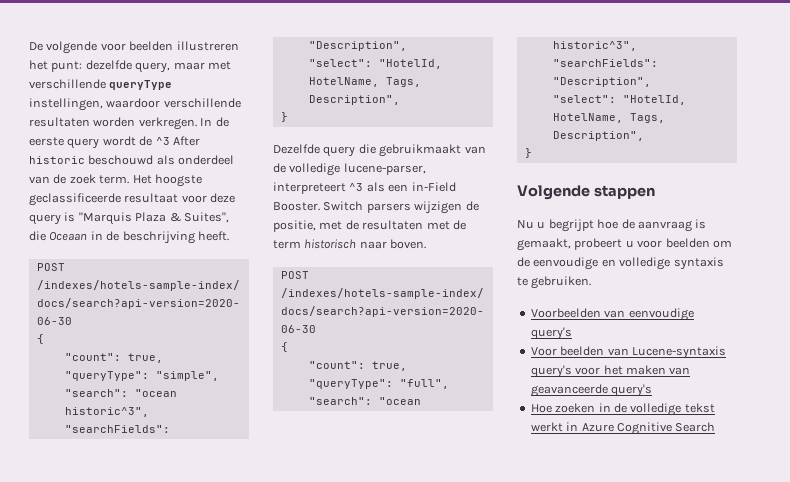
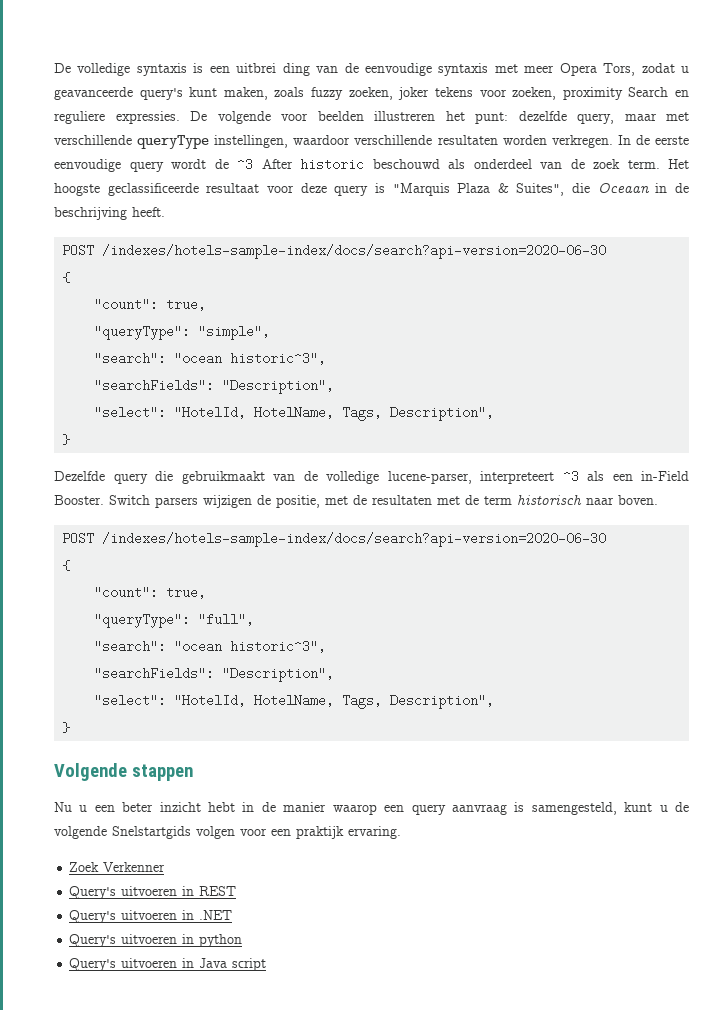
- De volgende voor beelden illustreren het punt: dezelfde query, maar met verschillende queryType instellingen, waardoor verschillende resultaten worden verkregen.
+ De volledige syntaxis is een uitbrei ding van de eenvoudige syntaxis met meer Opera Tors, zodat u geavanceerde query's kunt maken, zoals fuzzy zoeken, joker tekens voor zoeken, proximity Search en reguliere expressies. De volgende voor beelden illustreren het punt: dezelfde query, maar met verschillende queryType instellingen, waardoor verschillende resultaten worden verkregen.
- In de eerste query wordt de ^3 After historic beschouwd als onderdeel van de zoek term.
+ In de eerste eenvoudige query wordt de ^3 After historic beschouwd als onderdeel van de zoek term.
- Nu u begrijpt hoe de aanvraag is gemaakt, probeert u voor beelden om de eenvoudige en volledige syntaxis te gebruiken.
- Voorbeelden van eenvoudige query's
- Voor beelden van Lucene-syntaxis query's voor het maken van geavanceerde query's
- Hoe zoeken in de volledige tekst werkt in Azure Cognitive Search
+ Nu u een beter inzicht hebt in de manier waarop een query aanvraag is samengesteld, kunt u de volgende Snelstartgids volgen voor een praktijk ervaring.
+ Zoek Verkenner
+ Query's uitvoeren in REST
+ Query's uitvoeren in .NET
+ Query's uitvoeren in python
+ Query's uitvoeren in Java script

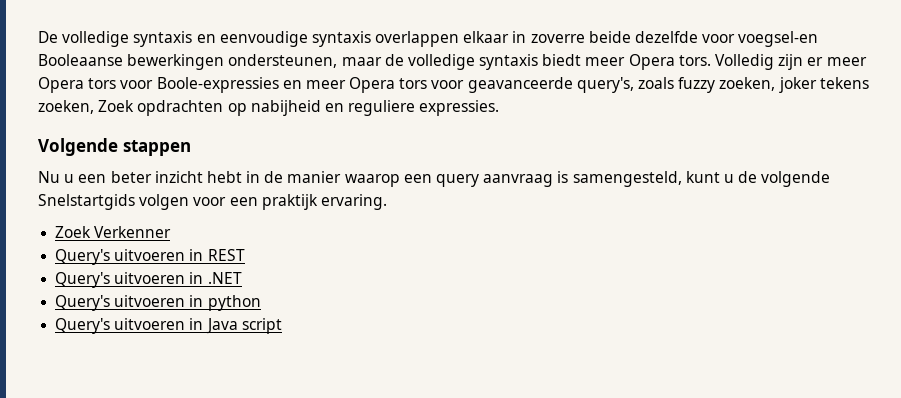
- De volledige syntaxis is een uitbrei ding van de eenvoudige syntaxis met meer Opera Tors, zodat u geavanceerde query's kunt maken, zoals fuzzy zoeken, joker tekens voor zoeken, proximity Search en reguliere expressies. De volgende voor beelden illustreren het punt: dezelfde query, maar met verschillende queryType instellingen, waardoor verschillende resultaten worden verkregen. In de eerste eenvoudige query wordt de ^3 After historic beschouwd als onderdeel van de zoek term. Het hoogste geclassificeerde resultaat voor deze query is "Marquis Plaza & Suites", die Oceaan in de beschrijving heeft.
- POST /indexes/hotels-sample-index/docs/search?api-version=2020-06-30
- {
- "count": true,
- "queryType": "simple",
- "search": "ocean historic^3",
- "searchFields": "Description",
- "select": "HotelId, HotelName, Tags, Description",
- }
- Dezelfde query die gebruikmaakt van de volledige lucene-parser, interpreteert ^3 als een in-Field Booster. Switch parsers wijzigen de positie, met de resultaten met de term historisch naar boven.
- POST /indexes/hotels-sample-index/docs/search?api-version=2020-06-30
- {
- "count": true,
- "queryType": "full",
- "search": "ocean historic^3",
- "searchFields": "Description",
- "select": "HotelId, HotelName, Tags, Description",
- }
+ De volledige syntaxis en eenvoudige syntaxis overlappen elkaar in zoverre beide dezelfde voor voegsel-en Booleaanse bewerkingen ondersteunen, maar de volledige syntaxis biedt meer Opera tors. Volledig zijn er meer Opera tors voor Boole-expressies en meer Opera tors voor geavanceerde query's, zoals fuzzy zoeken, joker tekens zoeken, Zoek opdrachten op nabijheid en reguliere expressies.

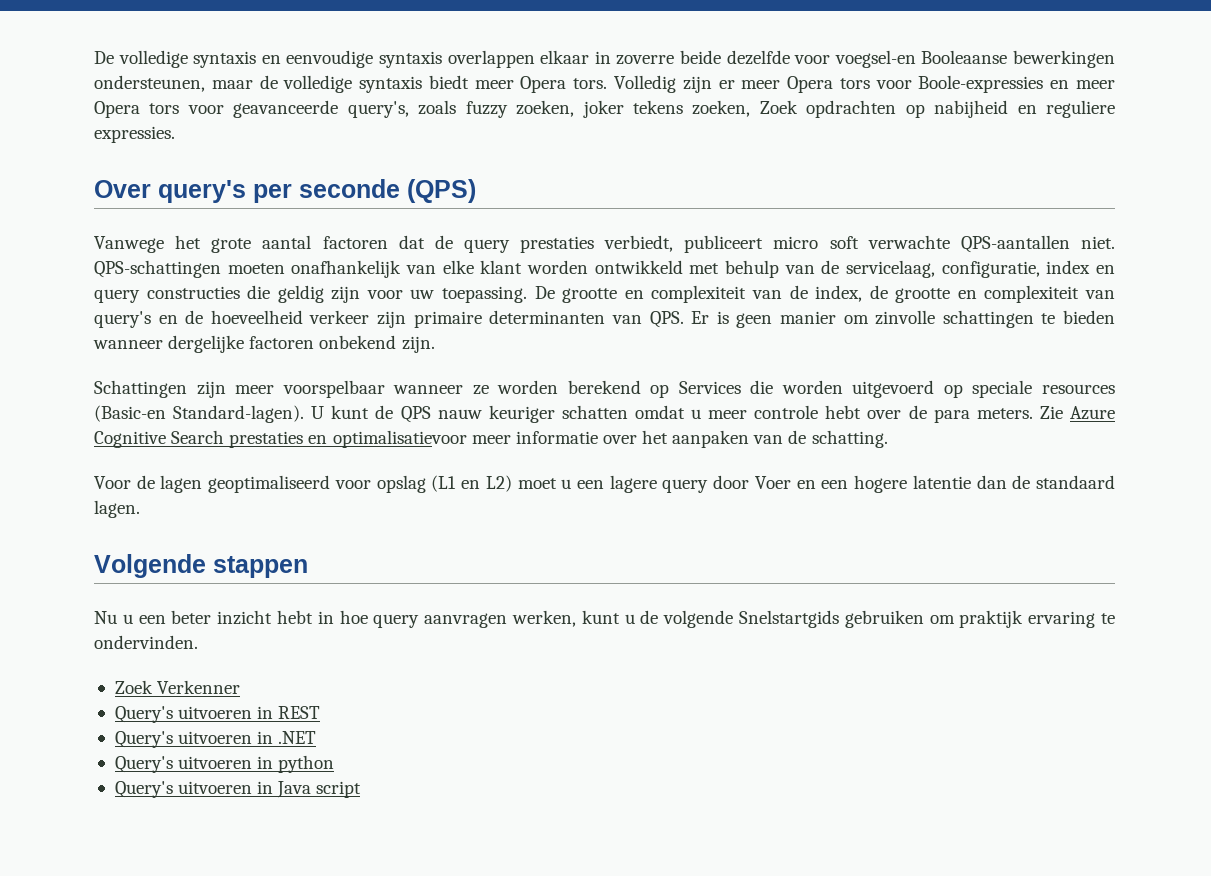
+ Over query's per seconde (QPS)
+ Vanwege het grote aantal factoren dat de query prestaties verbiedt, publiceert micro soft verwachte QPS-aantallen niet. QPS-schattingen moeten onafhankelijk van elke klant worden ontwikkeld met behulp van de servicelaag, configuratie, index en query constructies die geldig zijn voor uw toepassing. De grootte en complexiteit van de index, de grootte en complexiteit van query's en de hoeveelheid verkeer zijn primaire determinanten van QPS. Er is geen manier om zinvolle schattingen te bieden wanneer dergelijke factoren onbekend zijn.
+ Schattingen zijn meer voorspelbaar wanneer ze worden berekend op Services die worden uitgevoerd op speciale resources (Basic-en Standard-lagen). U kunt de QPS nauw keuriger schatten omdat u meer controle hebt over de para meters. Zie Azure Cognitive Search prestaties en optimalisatievoor meer informatie over het aanpaken van de schatting.
+ Voor de lagen geoptimaliseerd voor opslag (L1 en L2) moet u een lagere query door Voer en een hogere latentie dan de standaard lagen.
- Nu u een beter inzicht hebt in de manier waarop een query aanvraag is samengesteld, kunt u de volgende Snelstartgids volgen voor een praktijk ervaring.
+ Nu u een beter inzicht hebt in hoe query aanvragen werken, kunt u de volgende Snelstartgids gebruiken om praktijk ervaring te ondervinden.

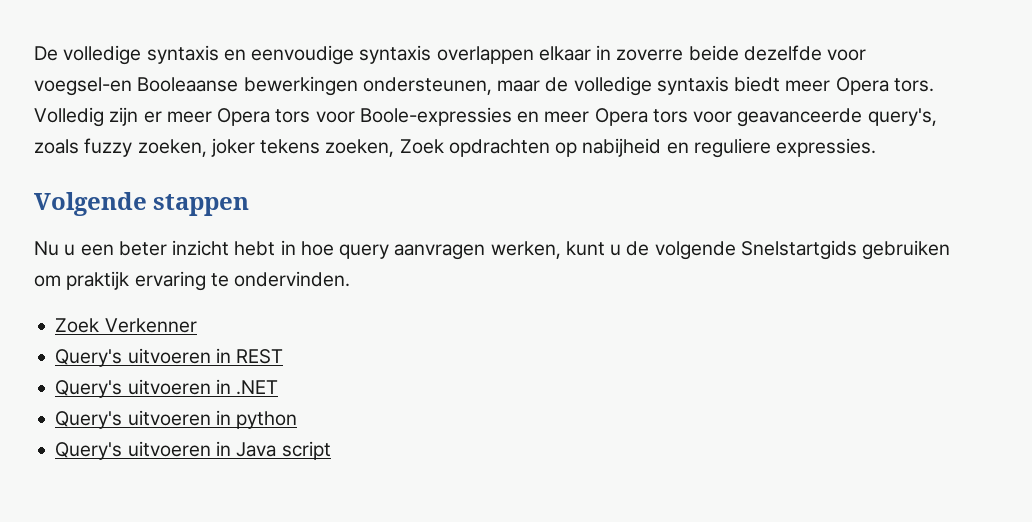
- Over query's per seconde (QPS)
- Vanwege het grote aantal factoren dat de query prestaties verbiedt, publiceert micro soft verwachte QPS-aantallen niet. QPS-schattingen moeten onafhankelijk van elke klant worden ontwikkeld met behulp van de servicelaag, configuratie, index en query constructies die geldig zijn voor uw toepassing. De grootte en complexiteit van de index, de grootte en complexiteit van query's en de hoeveelheid verkeer zijn primaire determinanten van QPS. Er is geen manier om zinvolle schattingen te bieden wanneer dergelijke factoren onbekend zijn.
- Schattingen zijn meer voorspelbaar wanneer ze worden berekend op Services die worden uitgevoerd op speciale resources (Basic-en Standard-lagen). U kunt de QPS nauw keuriger schatten omdat u meer controle hebt over de para meters. Zie Azure Cognitive Search prestaties en optimalisatievoor meer informatie over het aanpaken van de schatting.
- Voor de lagen geoptimaliseerd voor opslag (L1 en L2) moet u een lagere query door Voer en een hogere latentie dan de standaard lagen.

